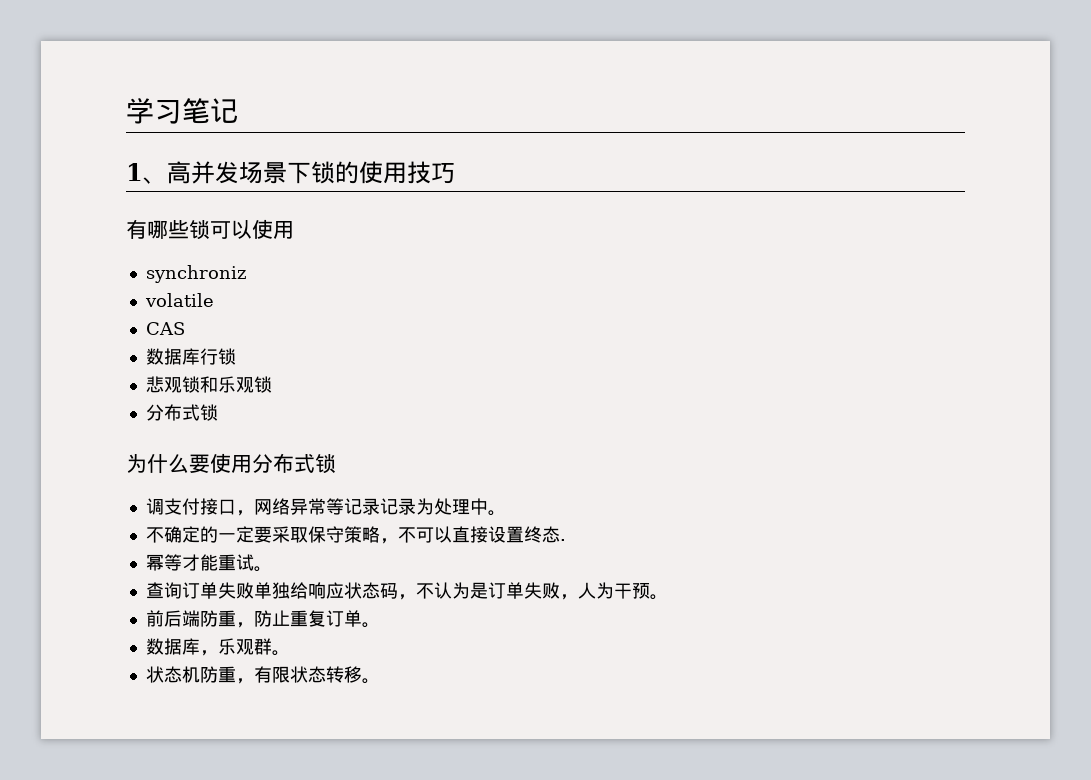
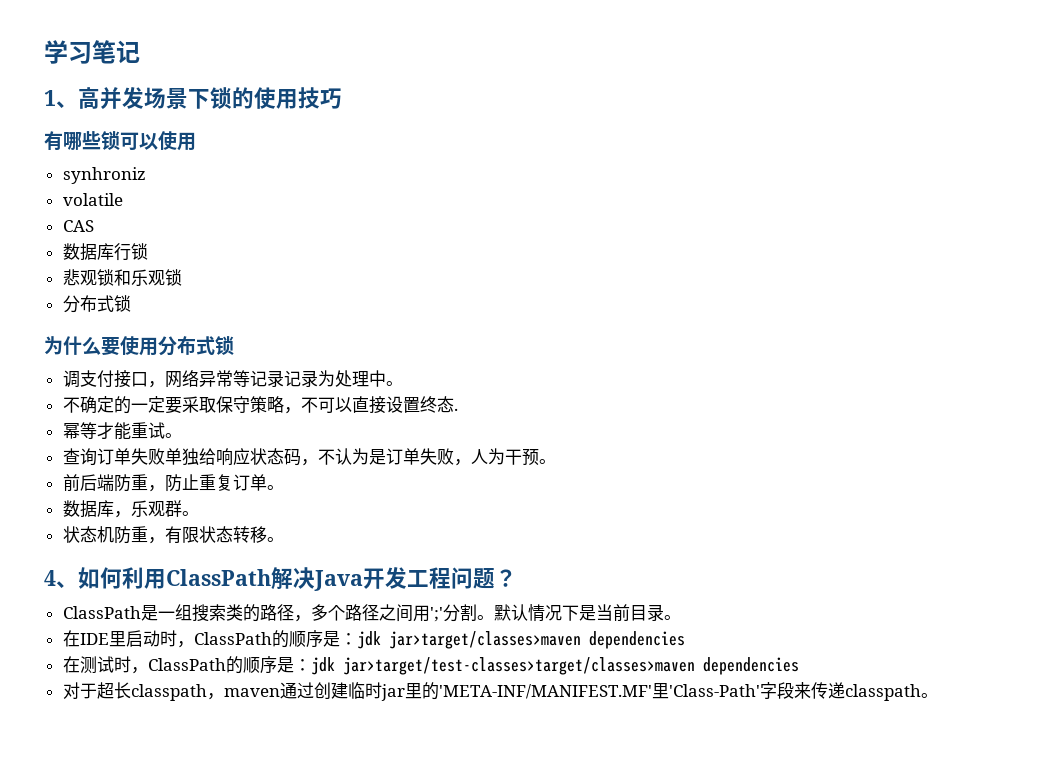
- synchroniz
+ synhroniz
+ 4、如何利用ClassPath解决Java开发工程问题？
+ ClassPath是一组搜索类的路径，多个路径之间用';'分割。默认情况下是当前目录。
+ 在IDE里启动时，ClassPath的顺序是：jdk jar>target/classes>maven dependencies
+ 在测试时，ClassPath的顺序是：jdk jar>target/test-classes>target/classes>maven dependencies
+ 对于超长classpath，maven通过创建临时jar里的'META-INF/MANIFEST.MF'里'Class-Path'字段来传递classpath。

